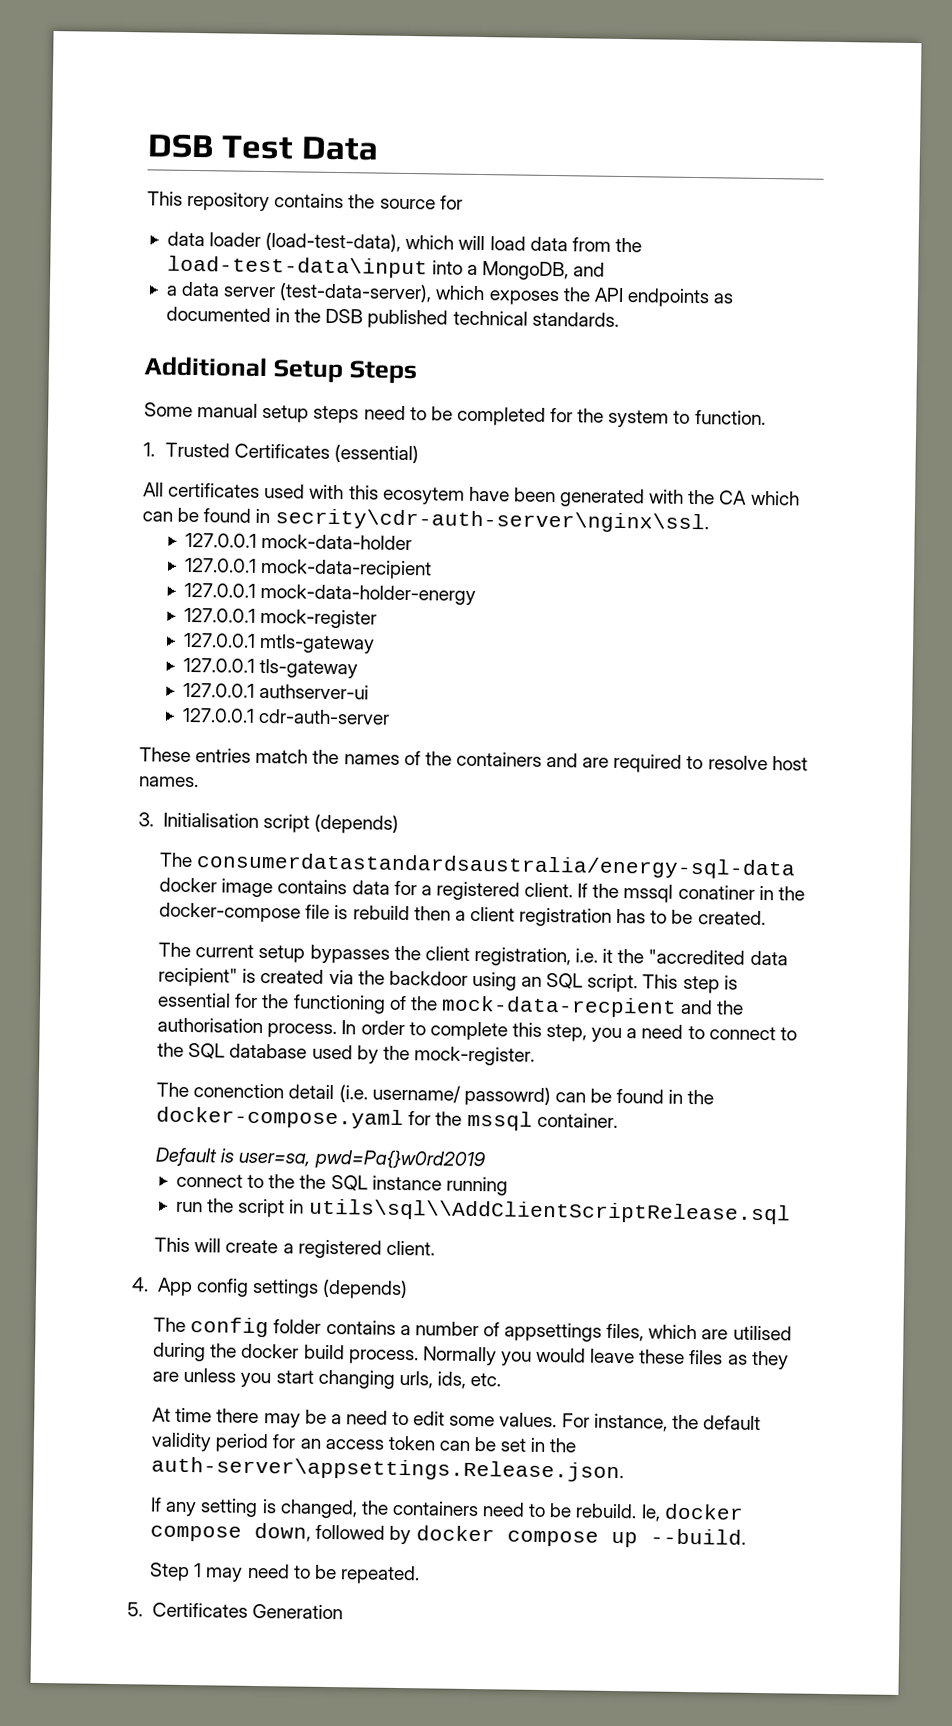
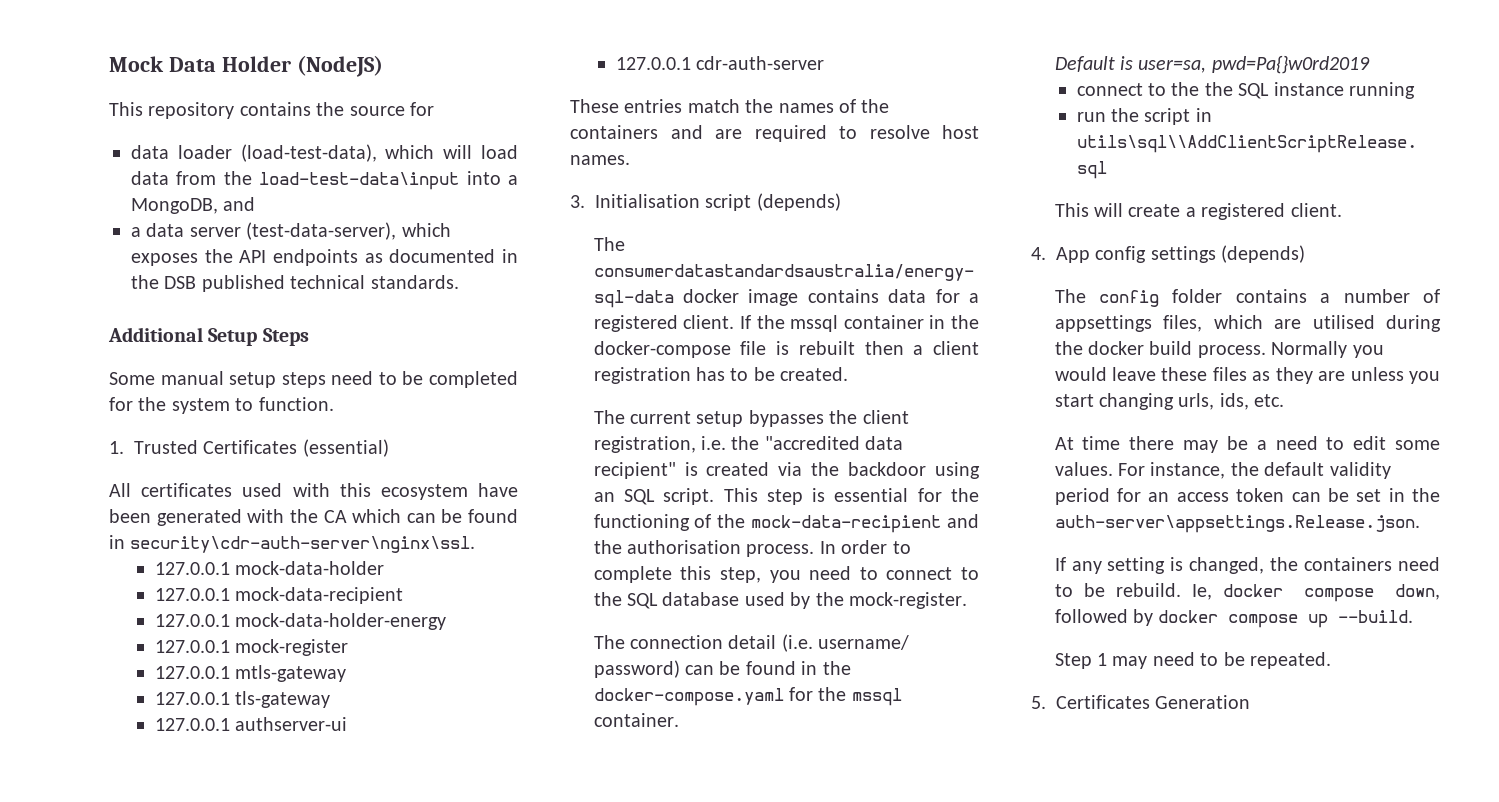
- DSB Test Data
+ Mock Data Holder (NodeJS)
- All certificates used with this ecosytem have been generated with the CA which can be found in secrity\cdr-auth-server\nginx\ssl.
+ All certificates used with this ecosystem have been generated with the CA which can be found in security\cdr-auth-server\nginx\ssl.
- If the mssql conatiner in the docker-compose file is rebuild then a client registration has to be created.
+ If the mssql container in the docker-compose file is rebuilt then a client registration has to be created.
- The current setup bypasses the client registration, i.e. it the "accredited data recipient" is created via the backdoor using an SQL script.
+ The current setup bypasses the client registration, i.e. the "accredited data recipient" is created via the backdoor using an SQL script.
- This step is essential for the functioning of the mock-data-recpient and the authorisation process.
+ This step is essential for the functioning of the mock-data-recipient and the authorisation process.
- In order to complete this step, you a need to connect to the SQL database used by the mock-register.
+ In order to complete this step, you need to connect to the SQL database used by the mock-register.
- The conenction detail (i.e. username/ passowrd) can be found in the docker-compose.yaml for the mssql container.
+ The connection detail (i.e. username/ password) can be found in the docker-compose.yaml for the mssql container.

